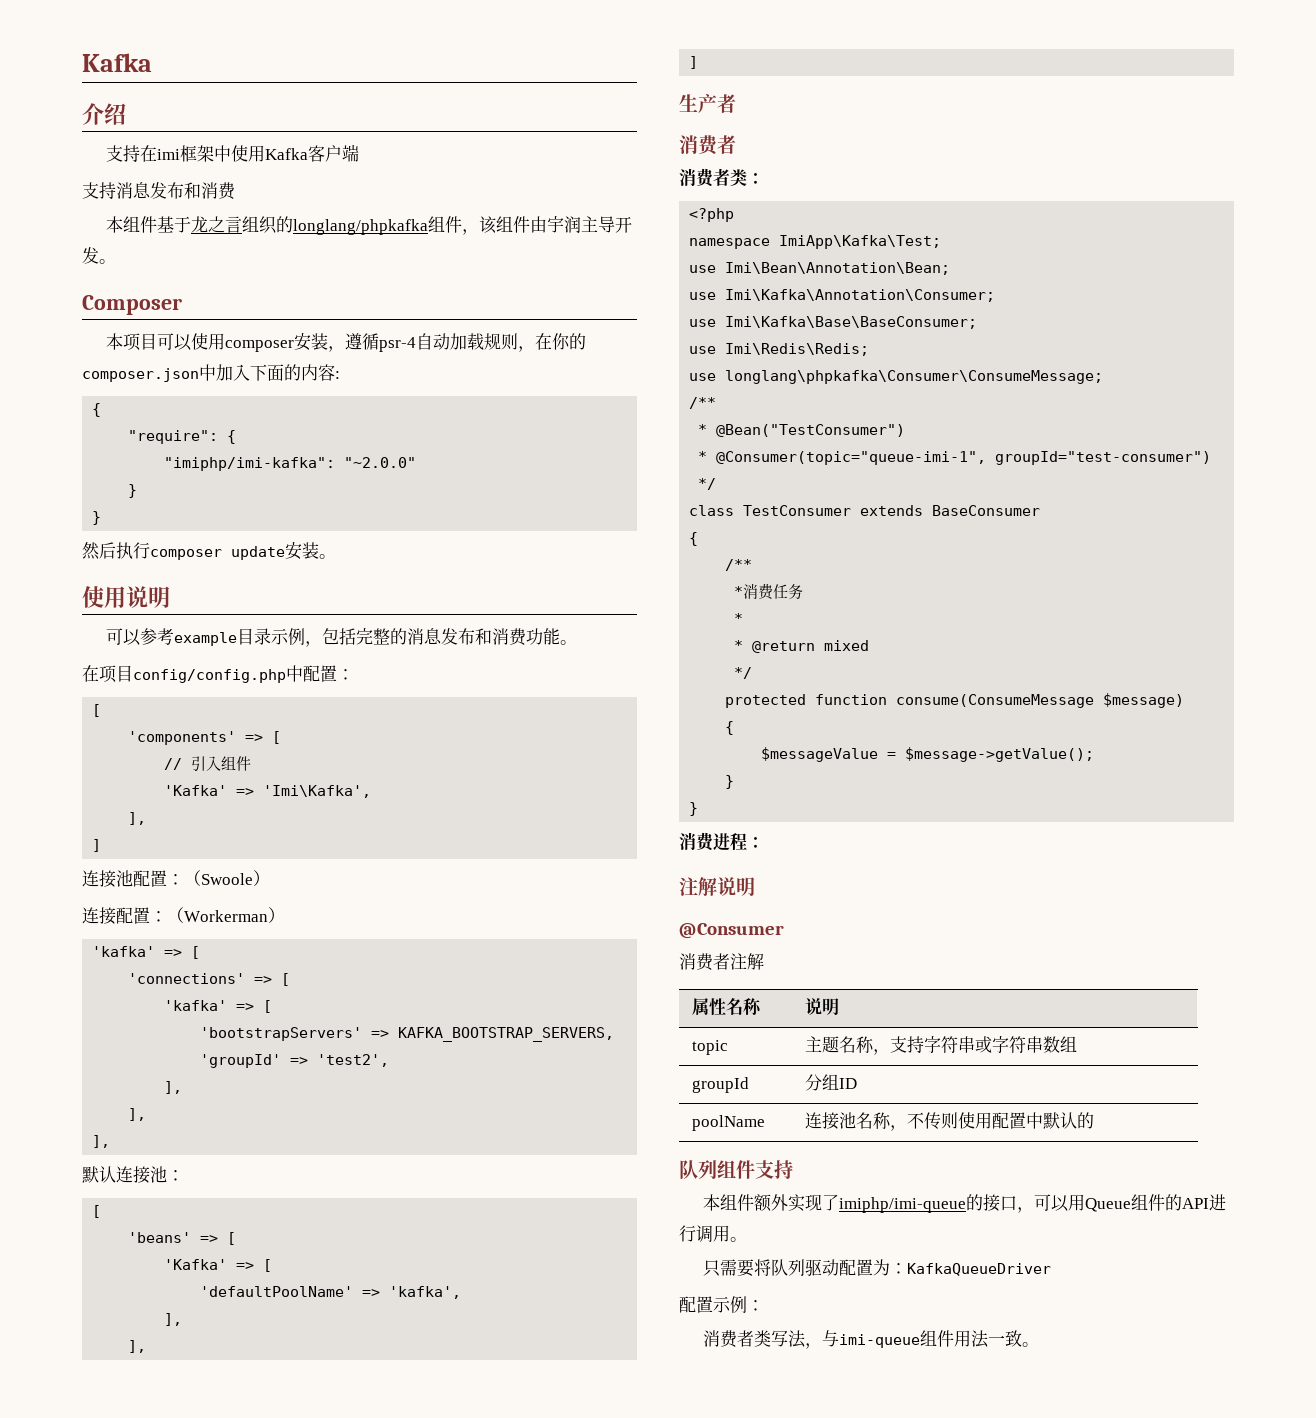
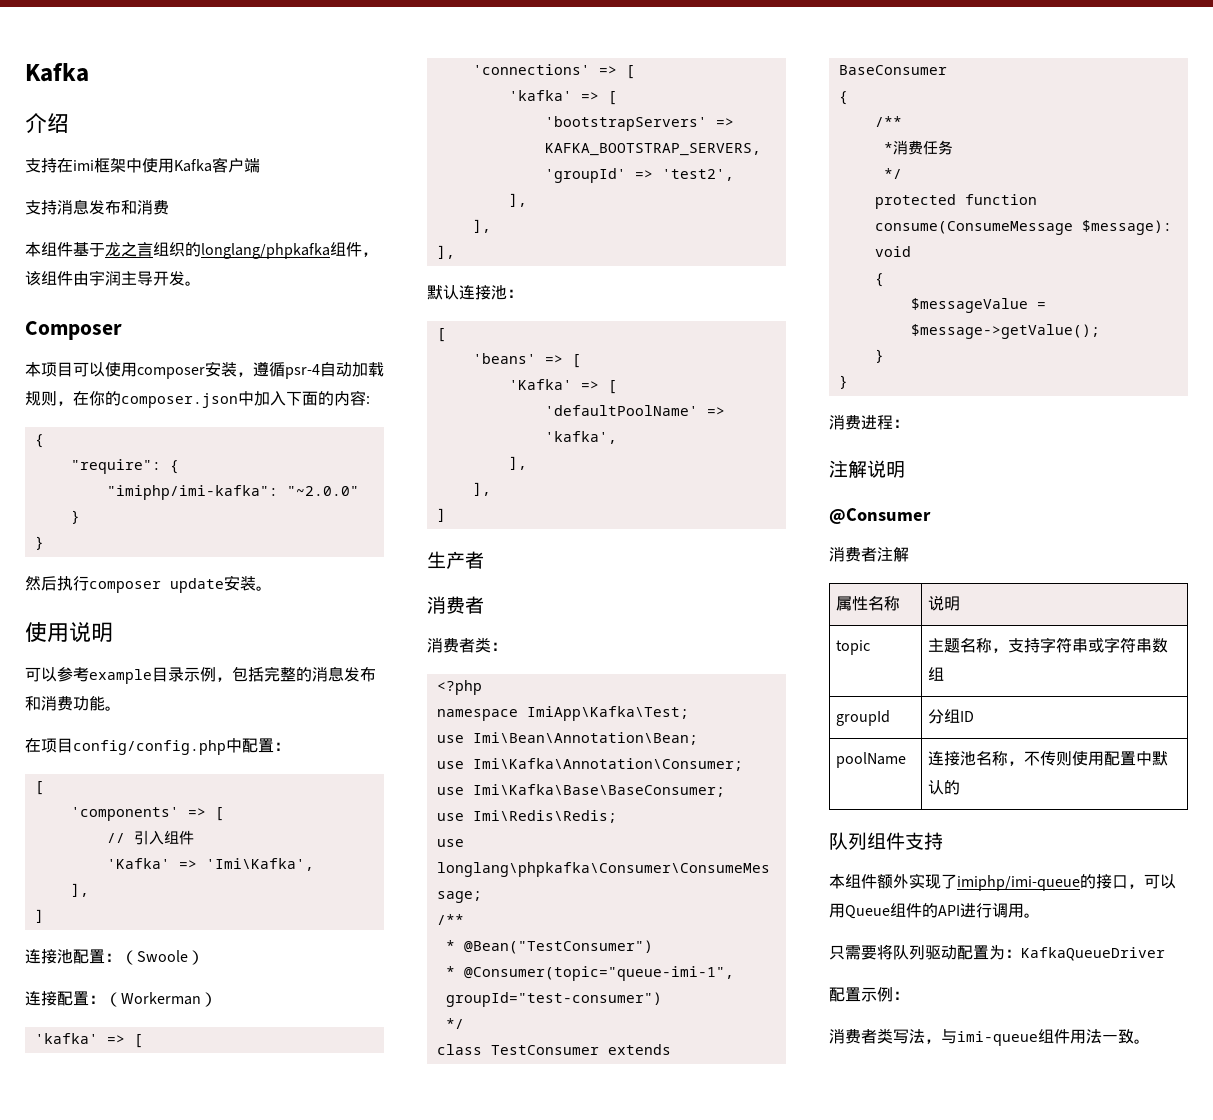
  *消费任务
- *
- * @return mixed
- protected function consume(ConsumeMessage $message)
+ protected function consume(ConsumeMessage $message): void

